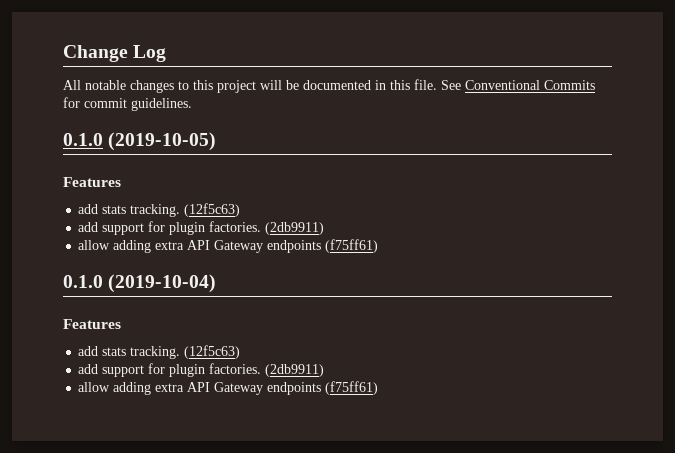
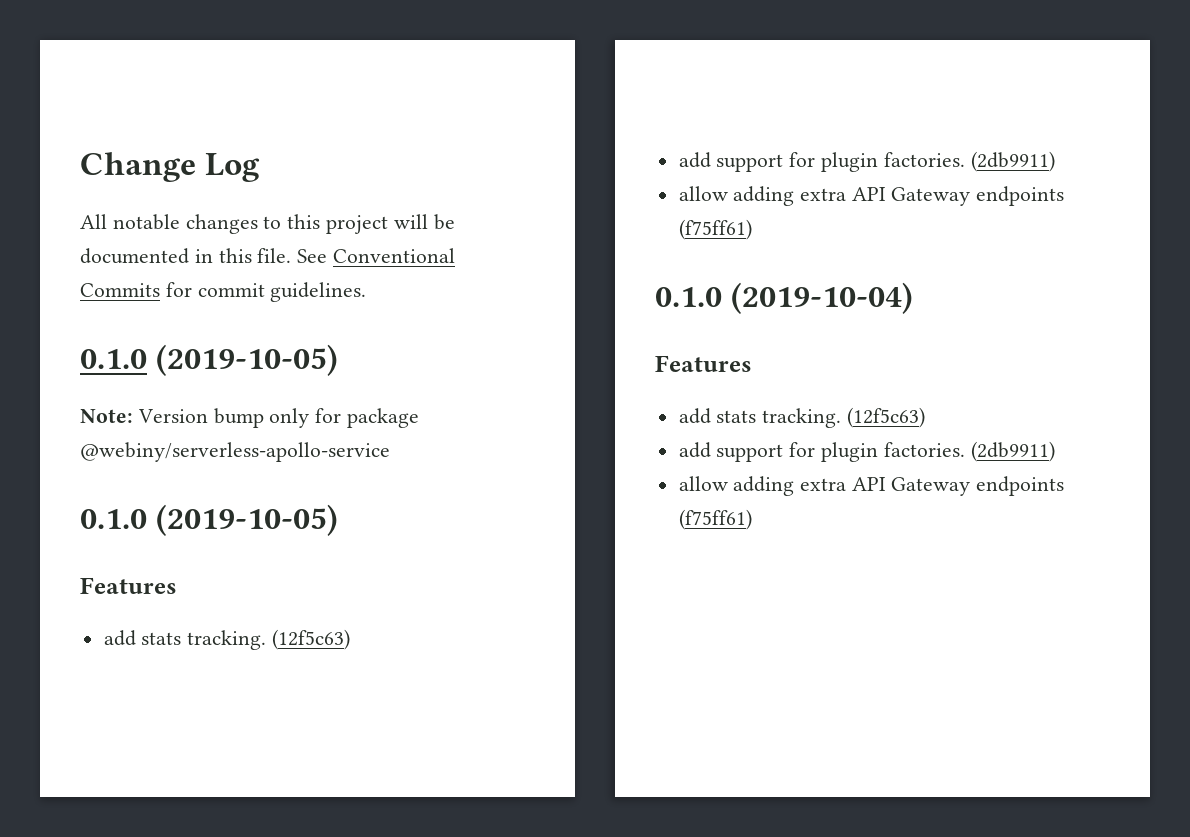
+ Note: Version bump only for package @webiny/serverless-apollo-service
+ 0.1.0 (2019-10-05)

